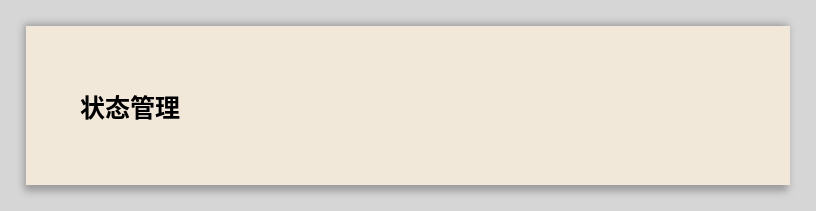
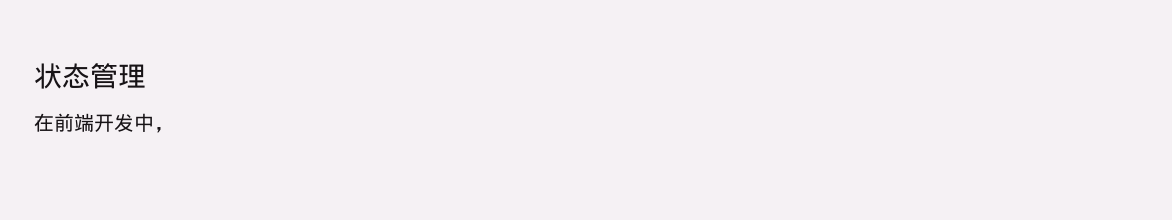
+ 在前端开发中，

